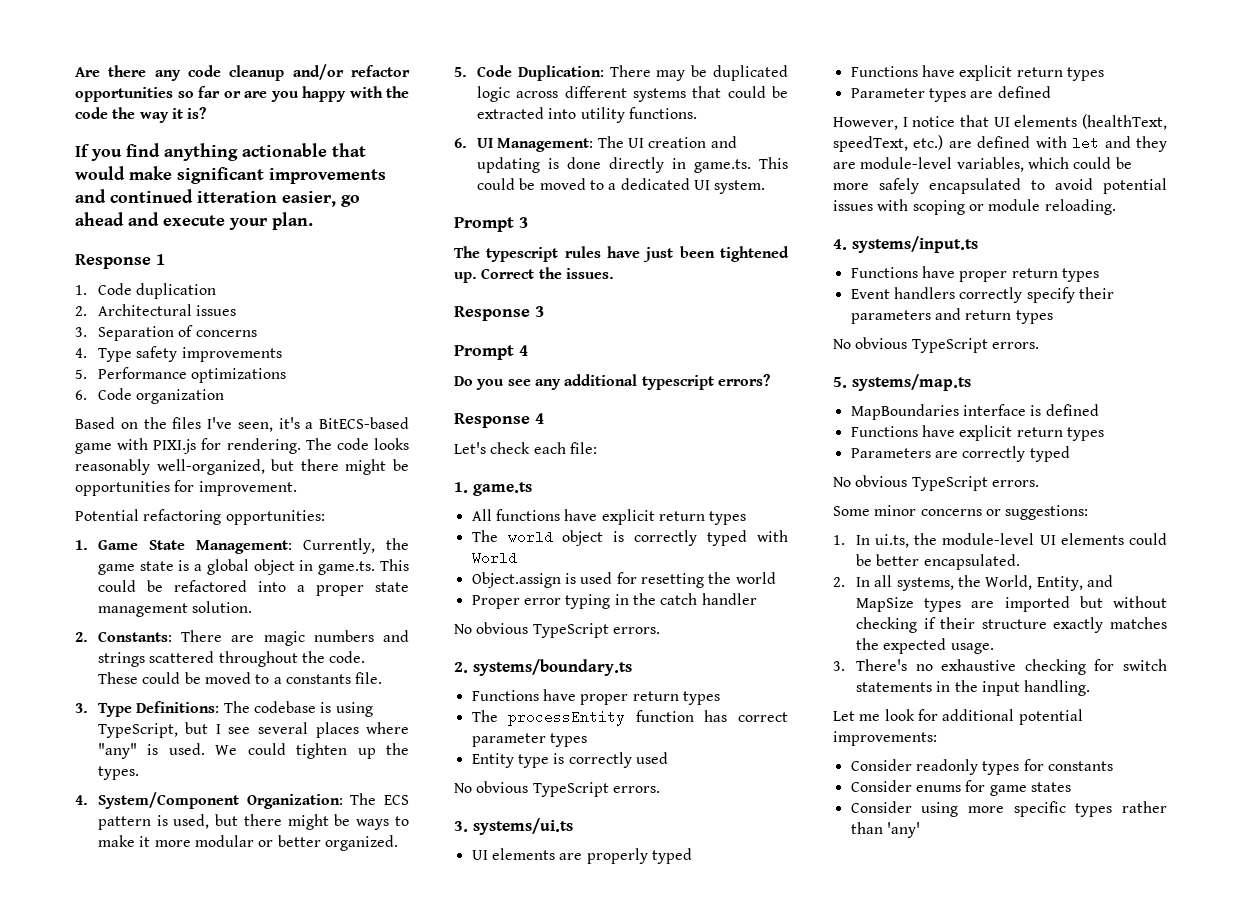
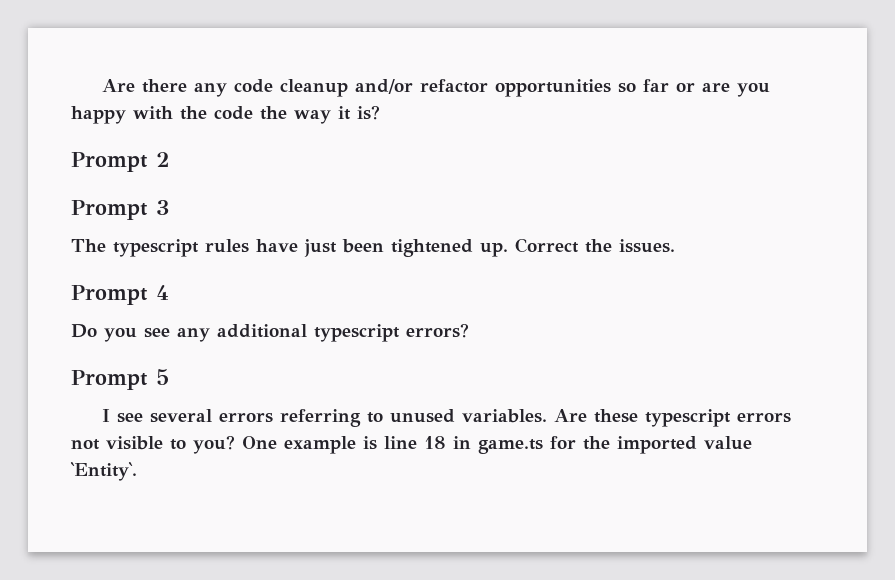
- If you find anything actionable that would make significant improvements and continued itteration easier, go ahead and execute your plan.
- Response 1
- 1. Code duplication
- 2. Architectural issues
- 3. Separation of concerns
- 4. Type safety improvements
- 5. Performance optimizations
- 6. Code organization
- Based on the files I've seen, it's a BitECS-based game with PIXI.js for rendering. The code looks reasonably well-organized, but there might be opportunities for improvement.
- Potential refactoring opportunities:
- 1. Game State Management: Currently, the game state is a global object in game.ts. This could be refactored into a proper state management solution.
- 2. Constants: There are magic numbers and strings scattered throughout the code. These could be moved to a constants file.
- 3. Type Definitions: The codebase is using TypeScript, but I see several places where "any" is used. We could tighten up the types.
- 4. System/Component Organization: The ECS pattern is used, but there might be ways to make it more modular or better organized.
- 5. Code Duplication: There may be duplicated logic across different systems that could be extracted into utility functions.
- 6. UI Management: The UI creation and updating is done directly in game.ts. This could be moved to a dedicated UI system.
+ Prompt 2
- Response 3
- Response 4
- Let's check each file:
- 1. game.ts
- All functions have explicit return types
- The world object is correctly typed with World
- Object.assign is used for resetting the world
- Proper error typing in the catch handler
- No obvious TypeScript errors.
- 2. systems/boundary.ts
- Functions have proper return types
- The processEntity function has correct parameter types
- Entity type is correctly used
- No obvious TypeScript errors.
- 3. systems/ui.ts
- UI elements are properly typed
- Functions have explicit return types
- Parameter types are defined
- However, I notice that UI elements (healthText, speedText, etc.) are defined with let and they are module-level variables, which could be more safely encapsulated to avoid potential issues with scoping or module reloading.
- 4. systems/input.ts
- Functions have proper return types
- Event handlers correctly specify their parameters and return types
- No obvious TypeScript errors.
- 5. systems/map.ts
- MapBoundaries interface is defined
- Functions have explicit return types
- Parameters are correctly typed
- No obvious TypeScript errors.
- Some minor concerns or suggestions:
- 1. In ui.ts, the module-level UI elements could be better encapsulated.
- 2. In all systems, the World, Entity, and MapSize types are imported but without checking if their structure exactly matches the expected usage.
- 3. There's no exhaustive checking for switch statements in the input handling.
- Let me look for additional potential improvements:
- Consider readonly types for constants
- Consider enums for game states
- Consider using more specific types rather than 'any'
+ Prompt 5
+ I see several errors referring to unused variables. Are these typescript errors not visible to you? One example is line 18 in game.ts for the imported value `Entity`.

